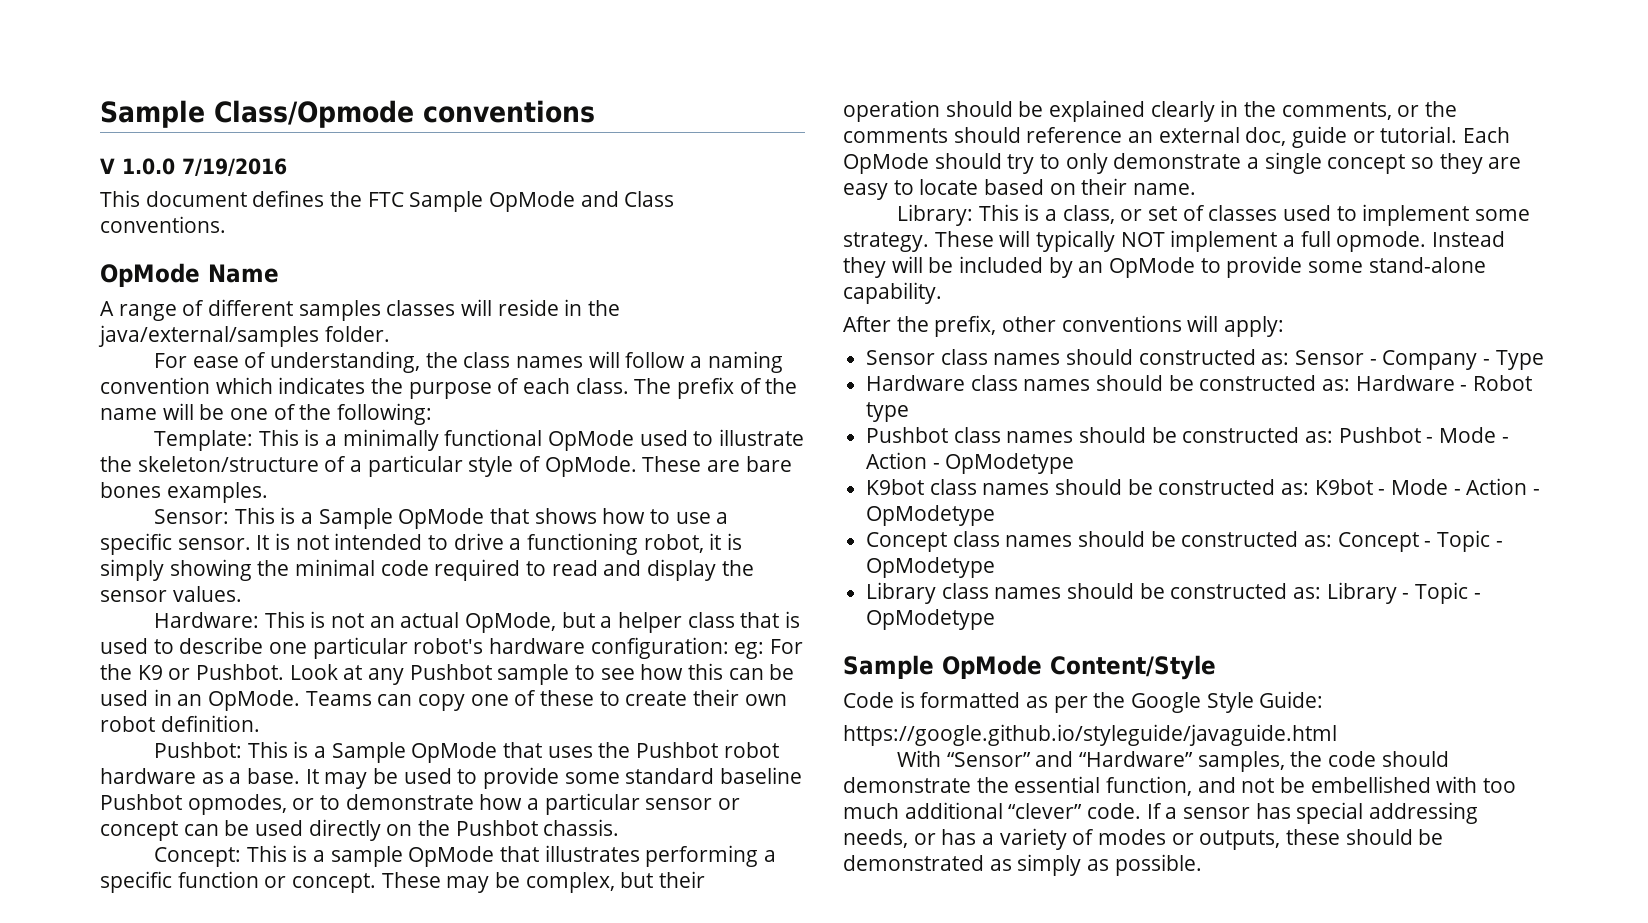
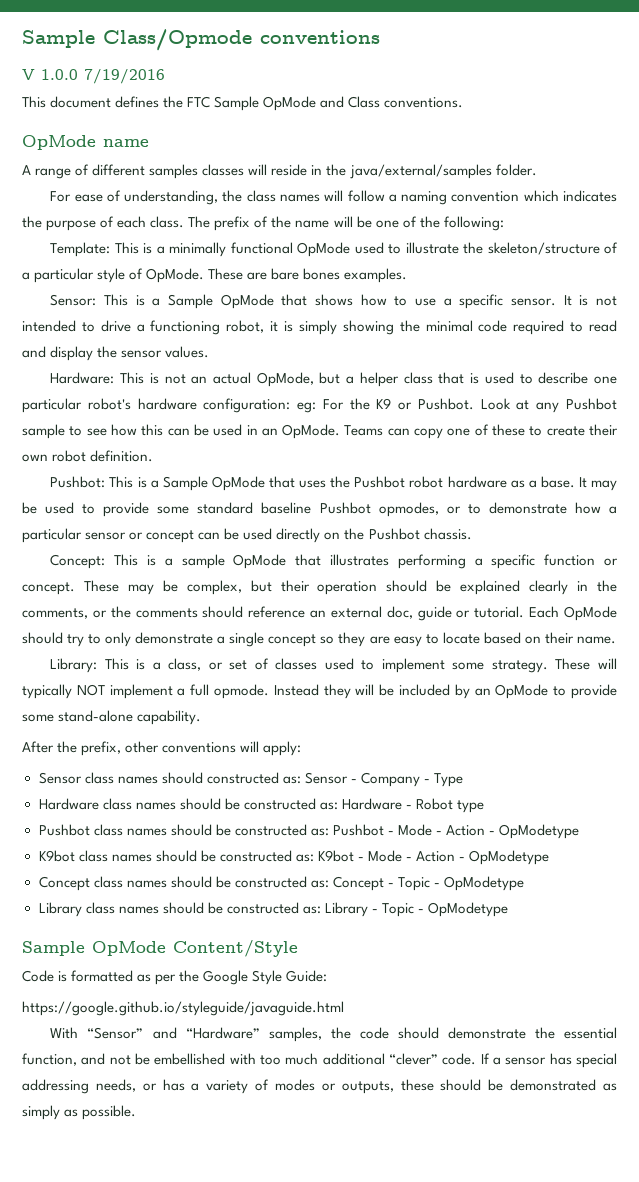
- OpMode Name
+ OpMode name

